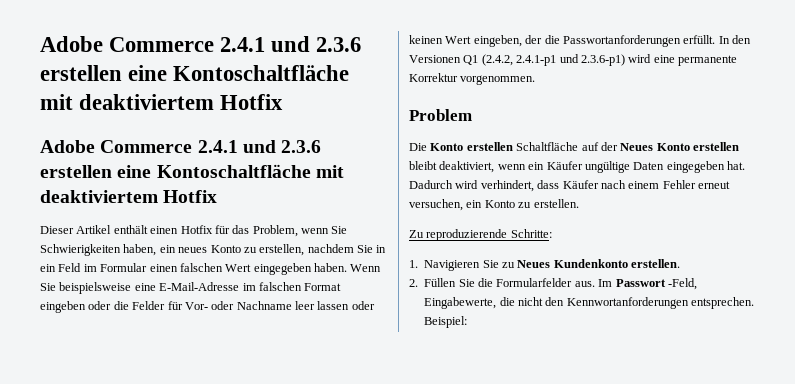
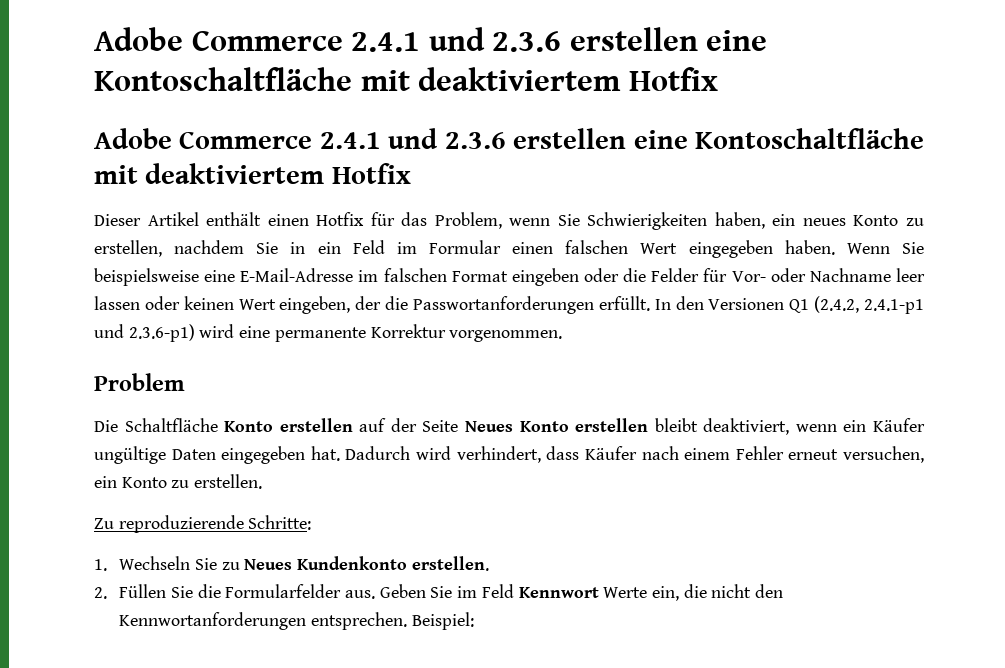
- Die Konto erstellen Schaltfläche auf der Neues Konto erstellen bleibt deaktiviert, wenn ein Käufer ungültige Daten eingegeben hat.
+ Die Schaltfläche Konto erstellen auf der Seite Neues Konto erstellen bleibt deaktiviert, wenn ein Käufer ungültige Daten eingegeben hat.
- 1. Navigieren Sie zu Neues Kundenkonto erstellen.
+ 1. Wechseln Sie zu Neues Kundenkonto erstellen.
- Im Passwort -Feld, Eingabewerte, die nicht den Kennwortanforderungen entsprechen.
+ Geben Sie im Feld Kennwort Werte ein, die nicht den Kennwortanforderungen entsprechen.

